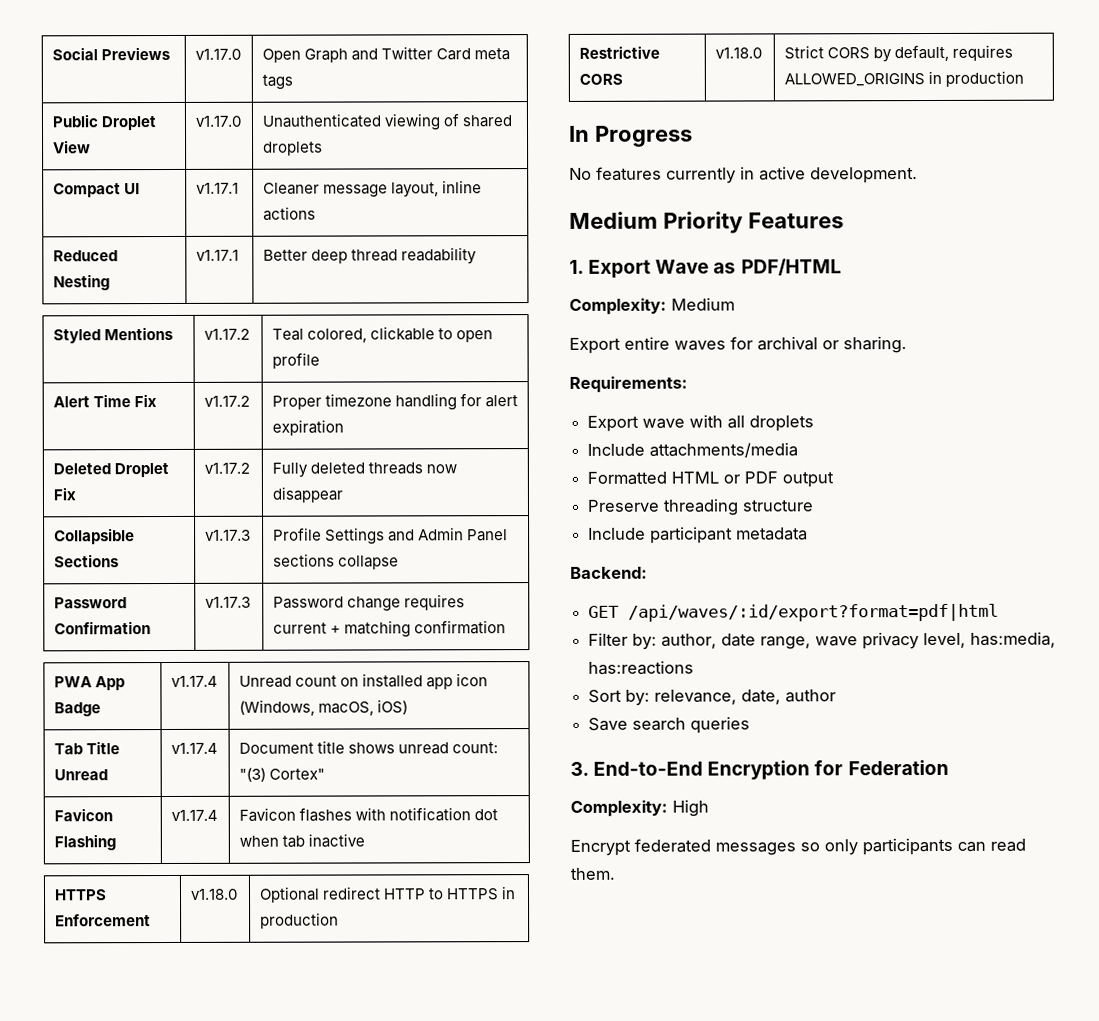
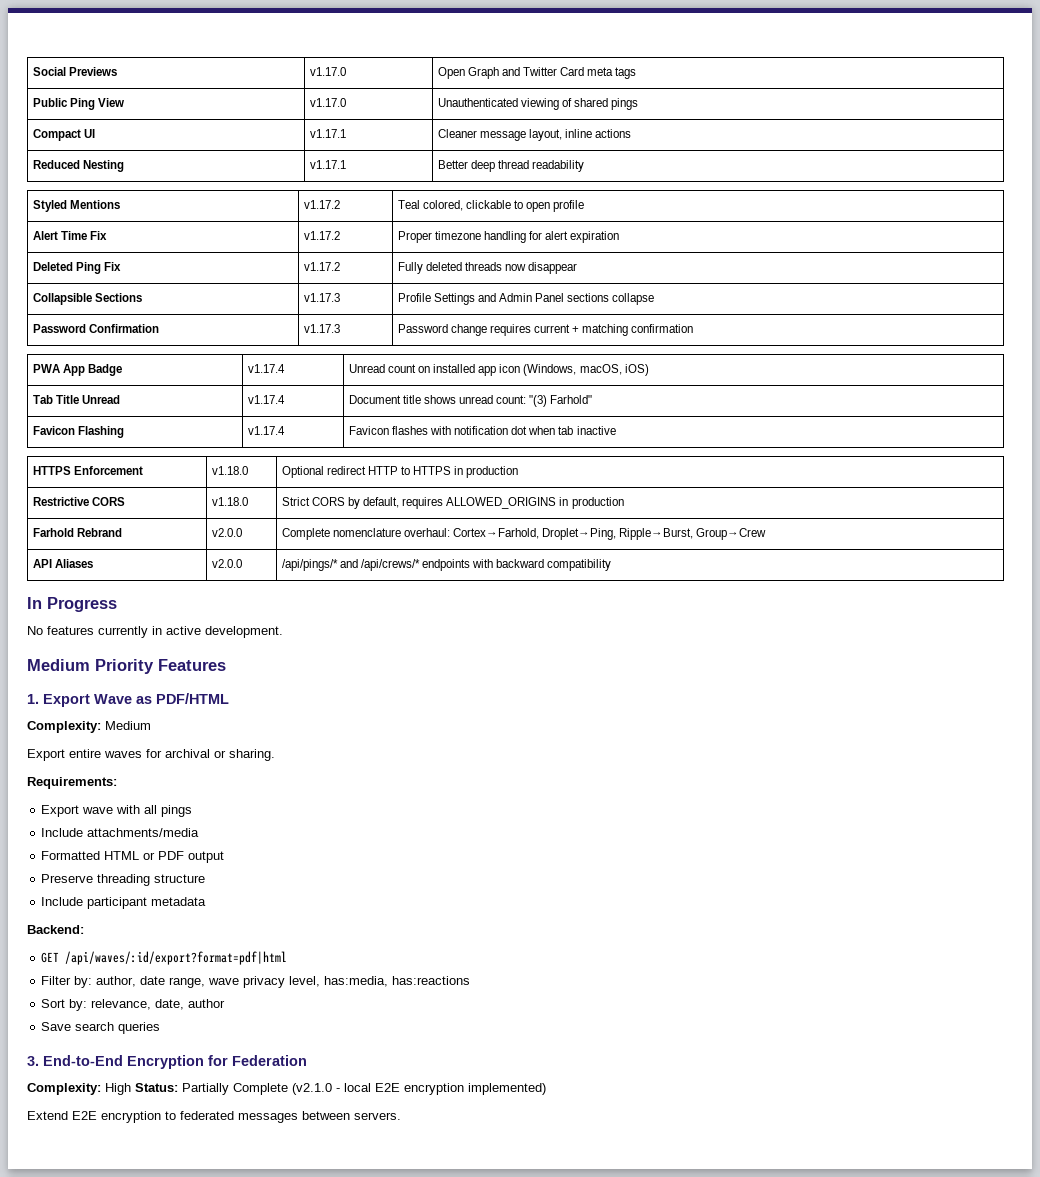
- Public Droplet View | v1.17.0 | Unauthenticated viewing of shared droplets
+ Public Ping View | v1.17.0 | Unauthenticated viewing of shared pings
- Deleted Droplet Fix | v1.17.2 | Fully deleted threads now disappear
+ Deleted Ping Fix | v1.17.2 | Fully deleted threads now disappear
- Tab Title Unread | v1.17.4 | Document title shows unread count: "(3) Cortex"
+ Tab Title Unread | v1.17.4 | Document title shows unread count: "(3) Farhold"
+ Farhold Rebrand | v2.0.0 | Complete nomenclature overhaul: Cortex→Farhold, Droplet→Ping, Ripple→Burst, Group→Crew
+ API Aliases | v2.0.0 | /api/pings/* and /api/crews/* endpoints with backward compatibility
- Export wave with all droplets
+ Export wave with all pings
- Complexity: High
- Encrypt federated messages so only participants can read them.
+ Complexity: High Status: Partially Complete (v2.1.0 - local E2E encryption implemented)
+ Extend E2E encryption to federated messages between servers.

